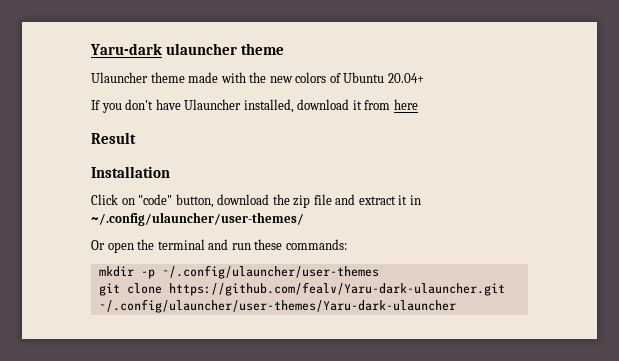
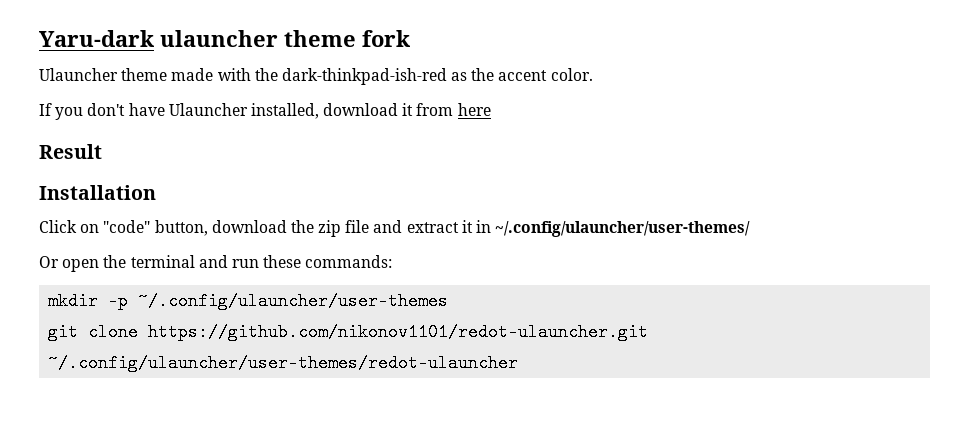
- Yaru-dark ulauncher theme
+ Yaru-dark ulauncher theme fork
- Ulauncher theme made with the new colors of Ubuntu 20.04+
+ Ulauncher theme made with the dark-thinkpad-ish-red as the accent color.
- git clone https://github.com/fealv/Yaru-dark-ulauncher.git ~/.config/ulauncher/user-themes/Yaru-dark-ulauncher
+ git clone https://github.com/nikonov1101/redot-ulauncher.git ~/.config/ulauncher/user-themes/redot-ulauncher

